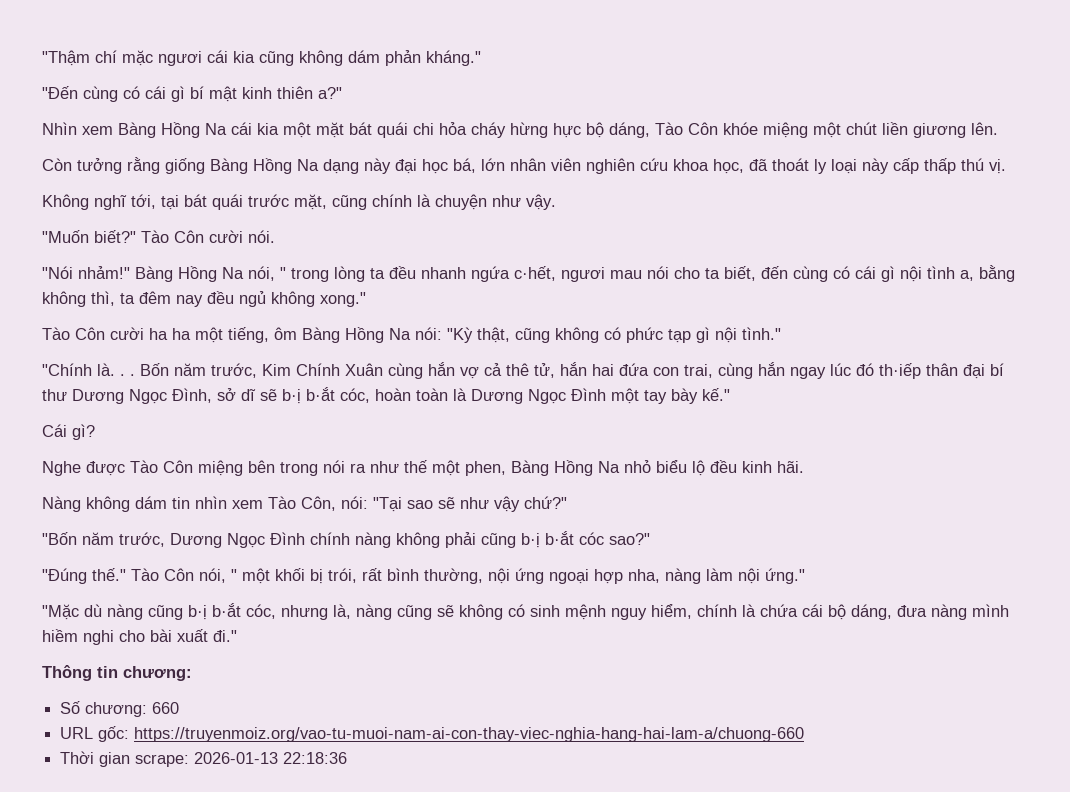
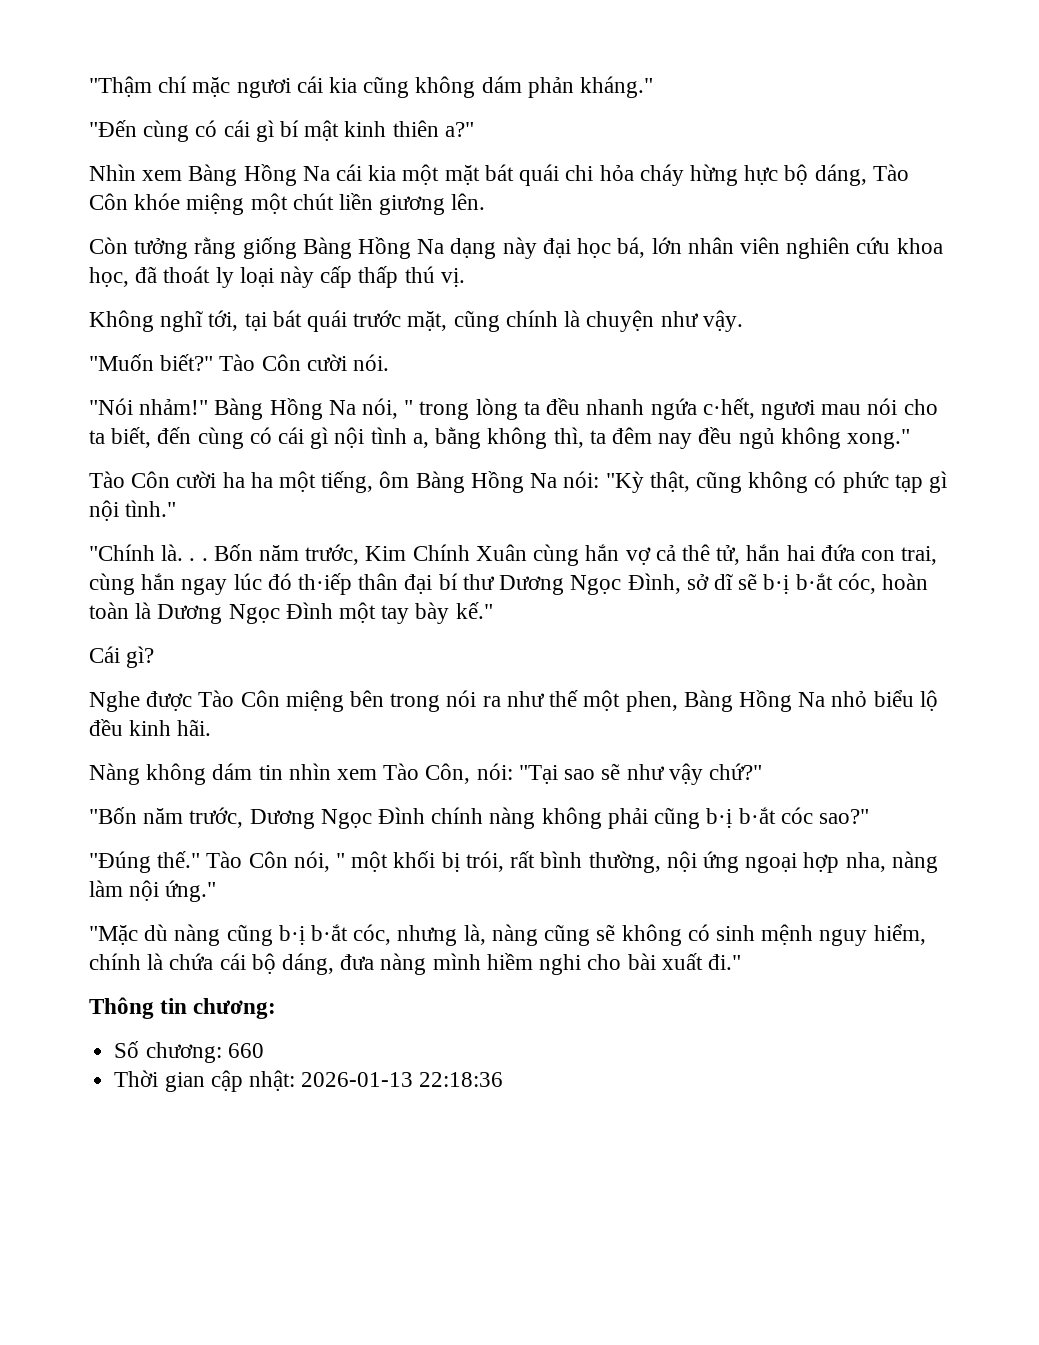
- URL gốc: https://truyenmoiz.org/vao-tu-muoi-nam-ai-con-thay-viec-nghia-hang-hai-lam-a/chuong-660
- Thời gian scrape: 2026-01-13 22:18:36
+ Thời gian cập nhật: 2026-01-13 22:18:36

